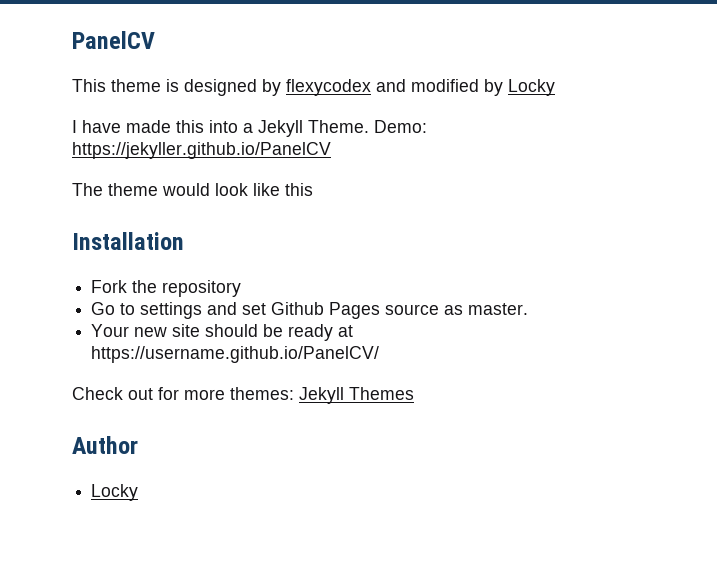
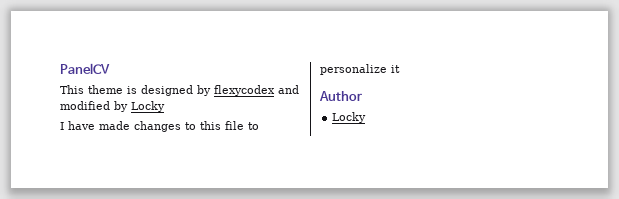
- I have made this into a Jekyll Theme. Demo: https://jekyller.github.io/PanelCV
- The theme would look like this
- Installation
- Fork the repository
- Go to settings and set Github Pages source as master.
- Your new site should be ready at https://username.github.io/PanelCV/
- Check out for more themes: Jekyll Themes
+ I have made changes to this file to personalize it

